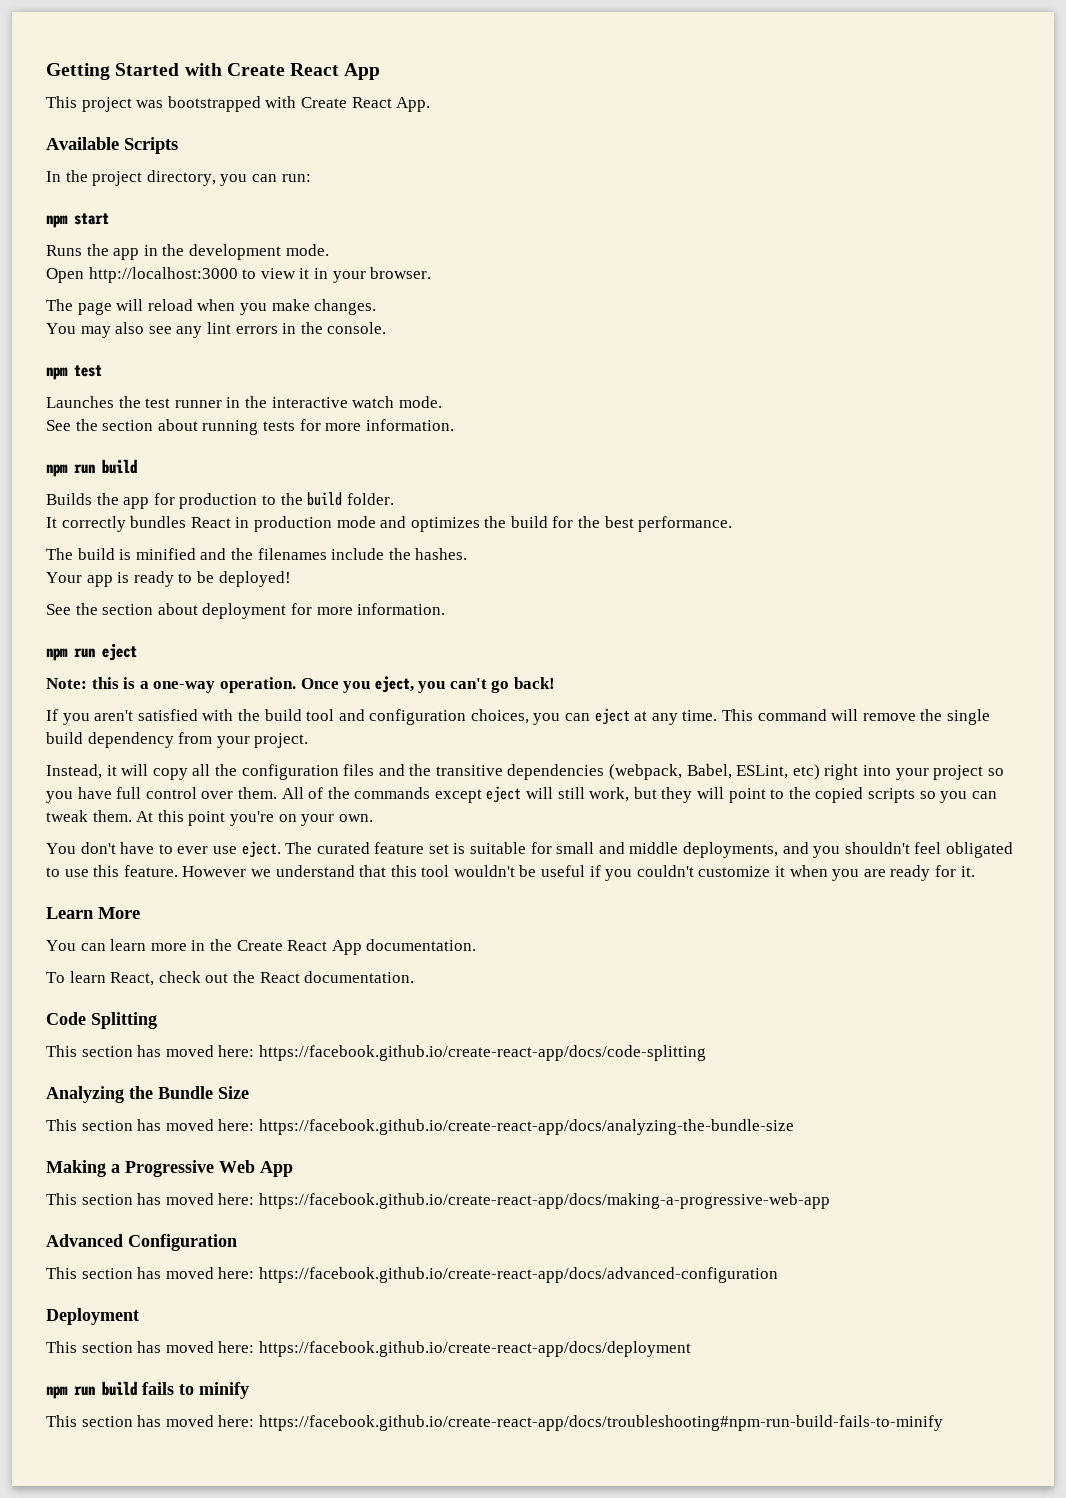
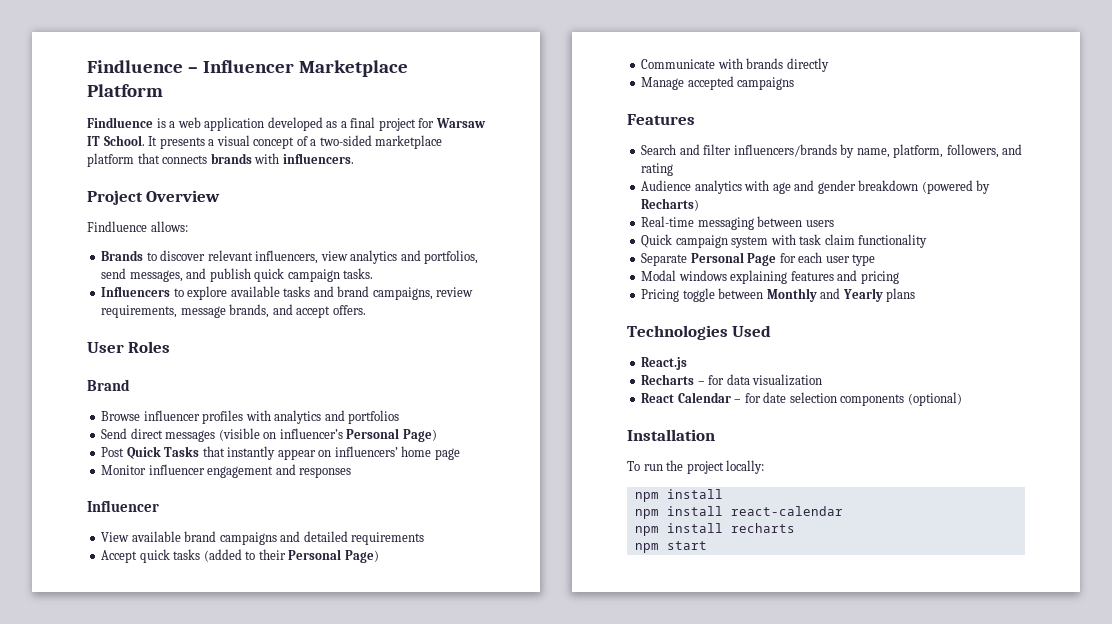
- Getting Started with Create React App
- This project was bootstrapped with Create React App.
- Available Scripts
- In the project directory, you can run:
+ Findluence – Influencer Marketplace Platform
+ Findluence is a web application developed as a final project for Warsaw IT School. It presents a visual concept of a two-sided marketplace platform that connects brands with influencers.
+ Project Overview
+ Findluence allows:
+ Brands to discover relevant influencers, view analytics and portfolios, send messages, and publish quick campaign tasks.
+ Influencers to explore available tasks and brand campaigns, review requirements, message brands, and accept offers.
+ User Roles
+ Brand
+ Browse influencer profiles with analytics and portfolios
+ Send direct messages (visible on influencer’s Personal Page)
+ Post Quick Tasks that instantly appear on influencers’ home page
+ Monitor influencer engagement and responses
+ Influencer
+ View available brand campaigns and detailed requirements
+ Accept quick tasks (added to their Personal Page)
+ Communicate with brands directly
+ Manage accepted campaigns
+ Features
+ Search and filter influencers/brands by name, platform, followers, and rating
+ Audience analytics with age and gender breakdown (powered by Recharts)
+ Real-time messaging between users
+ Quick campaign system with task claim functionality
+ Separate Personal Page for each user type
+ Modal windows explaining features and pricing
+ Pricing toggle between Monthly and Yearly plans
+ Technologies Used
+ React.js
+ Recharts – for data visualization
+ React Calendar – for date selection components (optional)
+ Installation
+ To run the project locally:
+ npm install
+ npm install react-calendar
+ npm install recharts
  npm start
- Runs the app in the development mode.
- Open http://localhost:3000 to view it in your browser.
- The page will reload when you make changes.
- You may also see any lint errors in the console.
- npm test
- Launches the test runner in the interactive watch mode.
- See the section about running tests for more information.
- npm run build
- Builds the app for production to the build folder.
- It correctly bundles React in production mode and optimizes the build for the best performance.
- The build is minified and the filenames include the hashes.
- Your app is ready to be deployed!
- See the section about deployment for more information.
- npm run eject
- Note: this is a one-way operation. Once you eject, you can't go back!
- If you aren't satisfied with the build tool and configuration choices, you can eject at any time. This command will remove the single build dependency from your project.
- Instead, it will copy all the configuration files and the transitive dependencies (webpack, Babel, ESLint, etc) right into your project so you have full control over them. All of the commands except eject will still work, but they will point to the copied scripts so you can tweak them. At this point you're on your own.
- You don't have to ever use eject. The curated feature set is suitable for small and middle deployments, and you shouldn't feel obligated to use this feature. However we understand that this tool wouldn't be useful if you couldn't customize it when you are ready for it.
- Learn More
- You can learn more in the Create React App documentation.
- To learn React, check out the React documentation.
- Code Splitting
- This section has moved here: https://facebook.github.io/create-react-app/docs/code-splitting
- Analyzing the Bundle Size
- This section has moved here: https://facebook.github.io/create-react-app/docs/analyzing-the-bundle-size
- Making a Progressive Web App
- This section has moved here: https://facebook.github.io/create-react-app/docs/making-a-progressive-web-app
- Advanced Configuration
- This section has moved here: https://facebook.github.io/create-react-app/docs/advanced-configuration
- Deployment
- This section has moved here: https://facebook.github.io/create-react-app/docs/deployment
- npm run build fails to minify
- This section has moved here: https://facebook.github.io/create-react-app/docs/troubleshooting#npm-run-build-fails-to-minify

